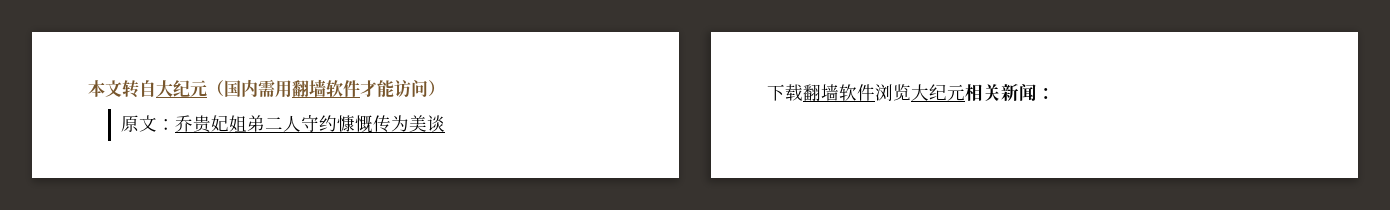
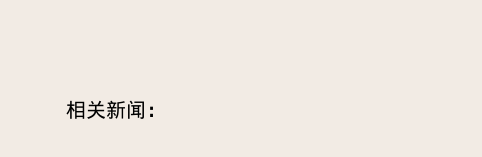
- 本文转自大纪元（国内需用翻墙软件才能访问）
- 原文：乔贵妃姐弟二人守约慷慨传为美谈
- 下载翻墙软件浏览大纪元相关新闻：
+ 相关新闻：

